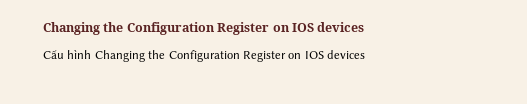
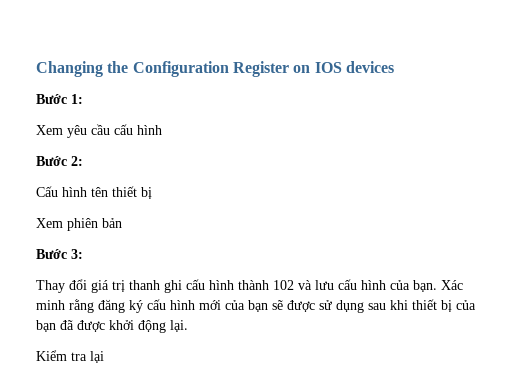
- Cấu hình Changing the Configuration Register on IOS devices
+ Bước 1:
+ Xem yêu cầu cấu hình
+ Bước 2:
+ Cấu hình tên thiết bị
+ Xem phiên bản
+ Bước 3:
+ Thay đổi giá trị thanh ghi cấu hình thành 102 và lưu cấu hình của bạn. Xác minh rằng đăng ký cấu hình mới của bạn sẽ được sử dụng sau khi thiết bị của bạn đã được khởi động lại.
+ Kiểm tra lại

